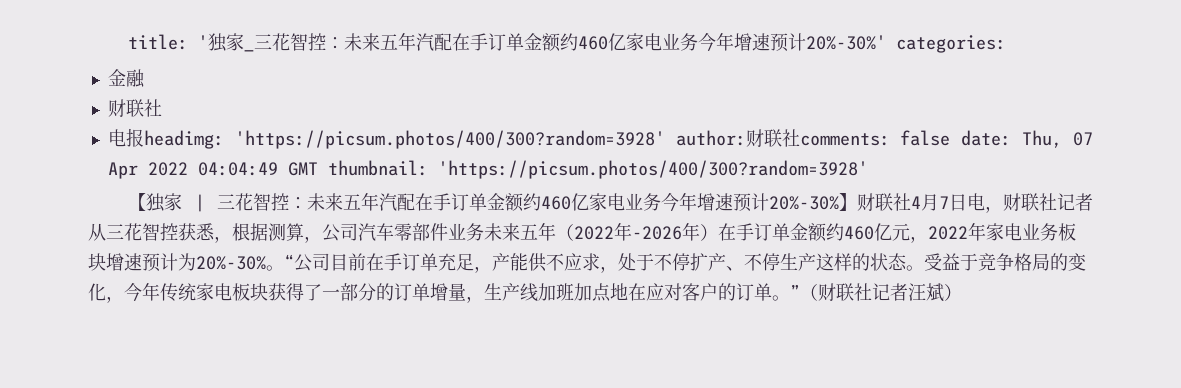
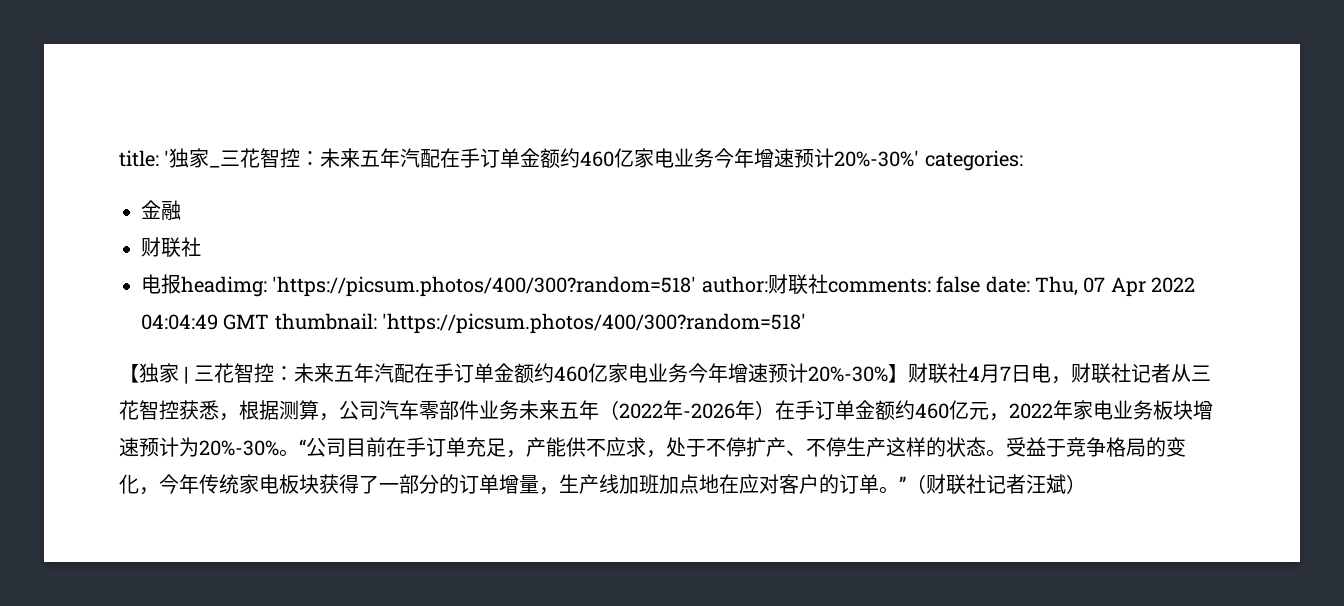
- 电报headimg: 'https://picsum.photos/400/300?random=3928' author:财联社comments: false date: Thu, 07 Apr 2022 04:04:49 GMT thumbnail: 'https://picsum.photos/400/300?random=3928'
+ 电报headimg: 'https://picsum.photos/400/300?random=518' author:财联社comments: false date: Thu, 07 Apr 2022 04:04:49 GMT thumbnail: 'https://picsum.photos/400/300?random=518'

